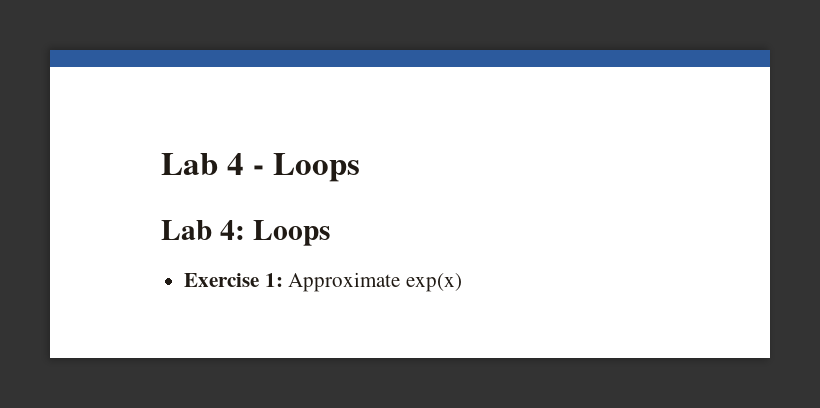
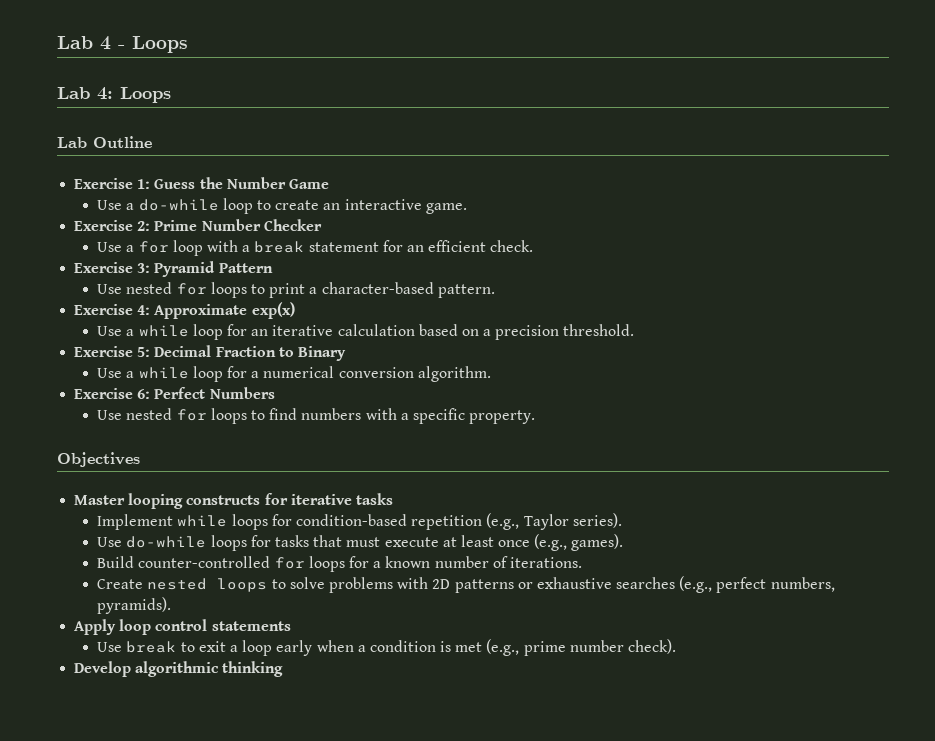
+ Lab Outline
- Exercise 1: Approximate exp(x)
+ Exercise 1: Guess the Number Game
+ Use a do-while loop to create an interactive game.
+ Exercise 2: Prime Number Checker
+ Use a for loop with a break statement for an efficient check.
+ Exercise 3: Pyramid Pattern
+ Use nested for loops to print a character-based pattern.
+ Exercise 4: Approximate exp(x)
+ Use a while loop for an iterative calculation based on a precision threshold.
+ Exercise 5: Decimal Fraction to Binary
+ Use a while loop for a numerical conversion algorithm.
+ Exercise 6: Perfect Numbers
+ Use nested for loops to find numbers with a specific property.
+ Objectives
+ Master looping constructs for iterative tasks
+ Implement while loops for condition-based repetition (e.g., Taylor series).
+ Use do-while loops for tasks that must execute at least once (e.g., games).
+ Build counter-controlled for loops for a known number of iterations.
+ Create nested loops to solve problems with 2D patterns or exhaustive searches (e.g., perfect numbers, pyramids).
+ Apply loop control statements
+ Use break to exit a loop early when a condition is met (e.g., prime number check).
+ Develop algorithmic thinking

